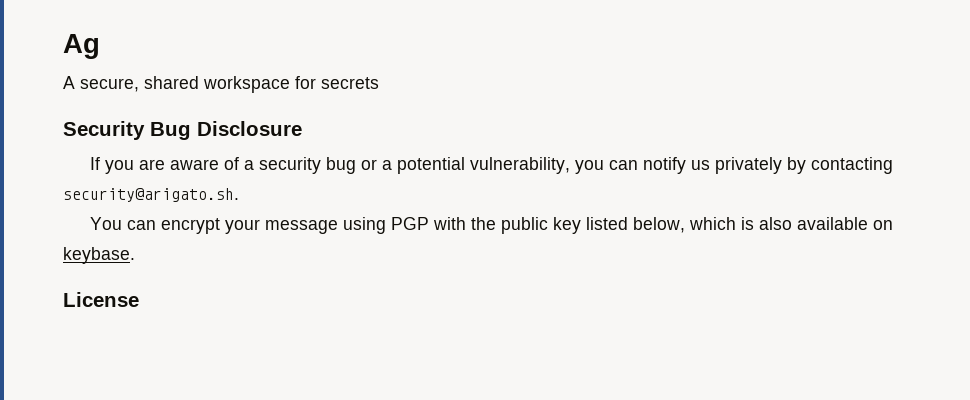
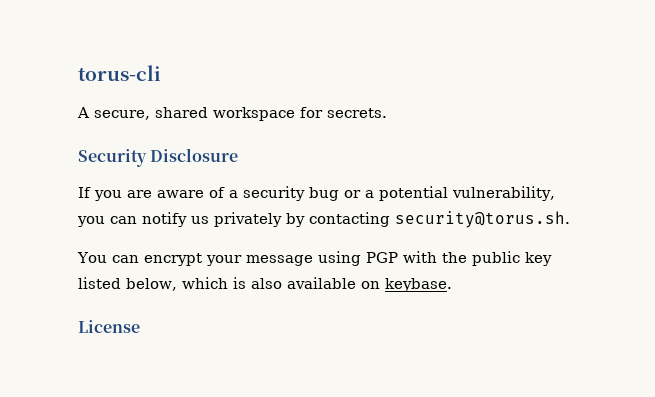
- Ag
+ torus-cli
- A secure, shared workspace for secrets
+ A secure, shared workspace for secrets.
- Security Bug Disclosure
+ Security Disclosure
- If you are aware of a security bug or a potential vulnerability, you can notify us privately by contacting security@arigato.sh.
+ If you are aware of a security bug or a potential vulnerability, you can notify us privately by contacting security@torus.sh.

